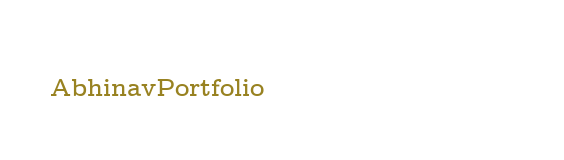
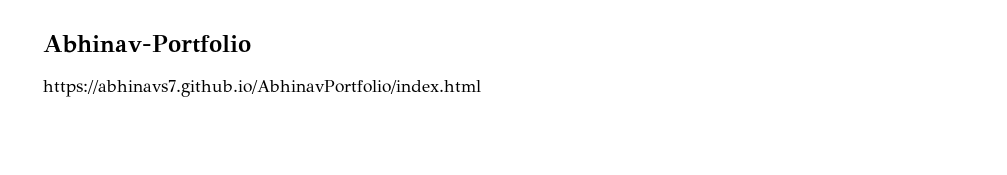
- AbhinavPortfolio
+ Abhinav-Portfolio
+ https://abhinavs7.github.io/AbhinavPortfolio/index.html

